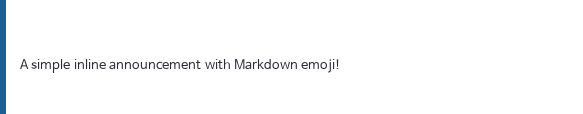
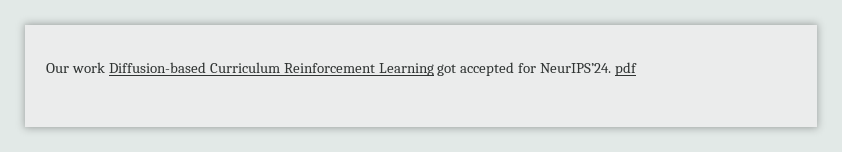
- A simple inline announcement with Markdown emoji!
+ Our work Diffusion-based Curriculum Reinforcement Learning got accepted for NeurIPS’24. pdf

